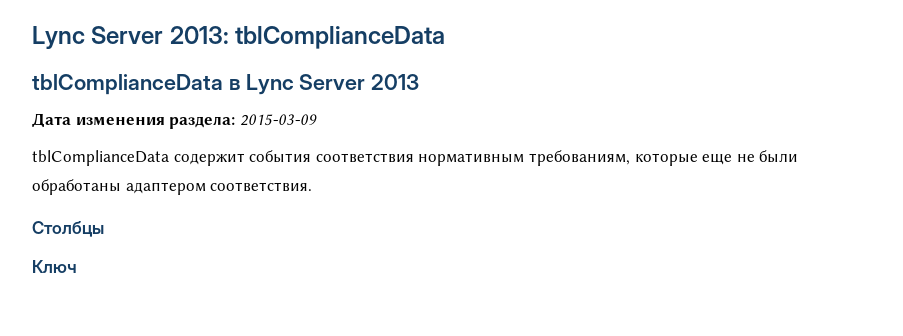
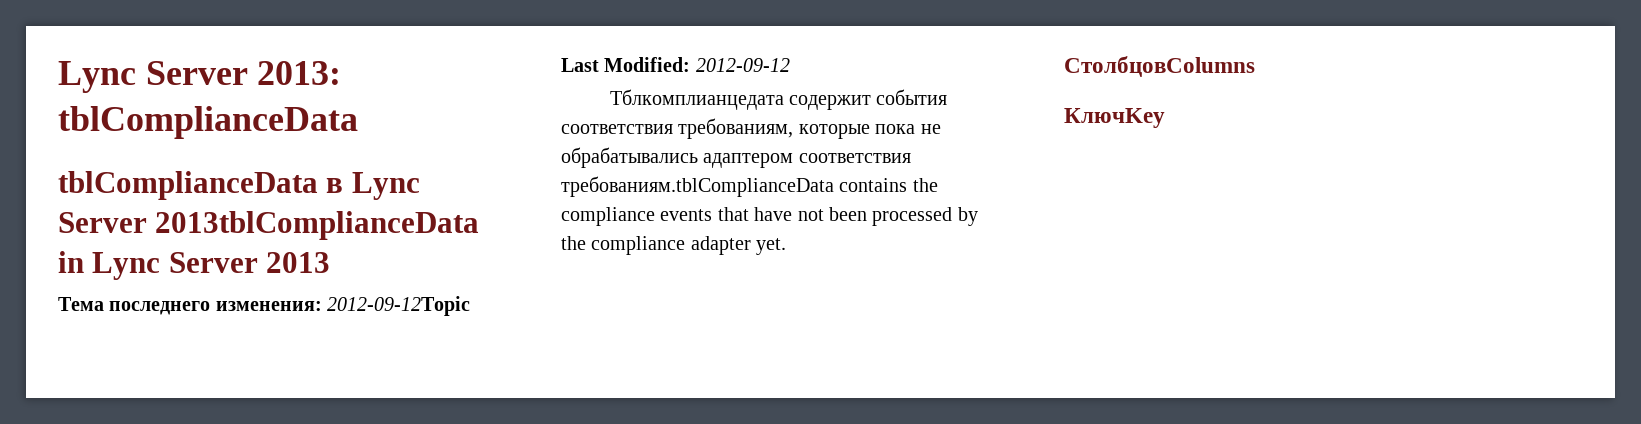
- tblComplianceData в Lync Server 2013
- Дата изменения раздела: 2015-03-09
- tblComplianceData содержит события соответствия нормативным требованиям, которые еще не были обработаны адаптером соответствия.
- Столбцы
- Ключ
+ tblComplianceData в Lync Server 2013tblComplianceData in Lync Server 2013
+ Тема последнего изменения: 2012-09-12Topic Last Modified: 2012-09-12
+ Тблкомплианцедата содержит события соответствия требованиям, которые пока не обрабатывались адаптером соответствия требованиям.tblComplianceData contains the compliance events that have not been processed by the compliance adapter yet.
+ СтолбцовColumns
+ КлючKey

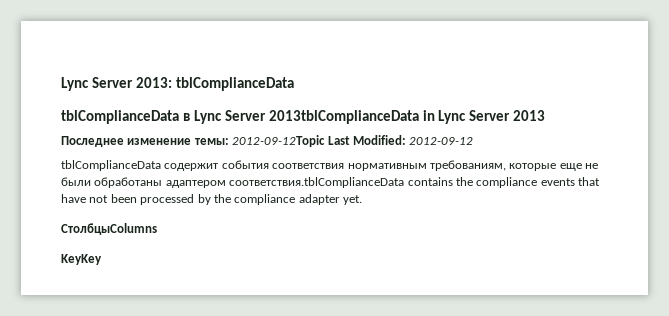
- Тема последнего изменения: 2012-09-12Topic Last Modified: 2012-09-12
+ Последнее изменение темы: 2012-09-12Topic Last Modified: 2012-09-12
- Тблкомплианцедата содержит события соответствия требованиям, которые пока не обрабатывались адаптером соответствия требованиям.tblComplianceData contains the compliance events that have not been processed by the compliance adapter yet.
+ tblComplianceData содержит события соответствия нормативным требованиям, которые еще не были обработаны адаптером соответствия.tblComplianceData contains the compliance events that have not been processed by the compliance adapter yet.
- СтолбцовColumns
- КлючKey
+ СтолбцыColumns
+ KeyKey

